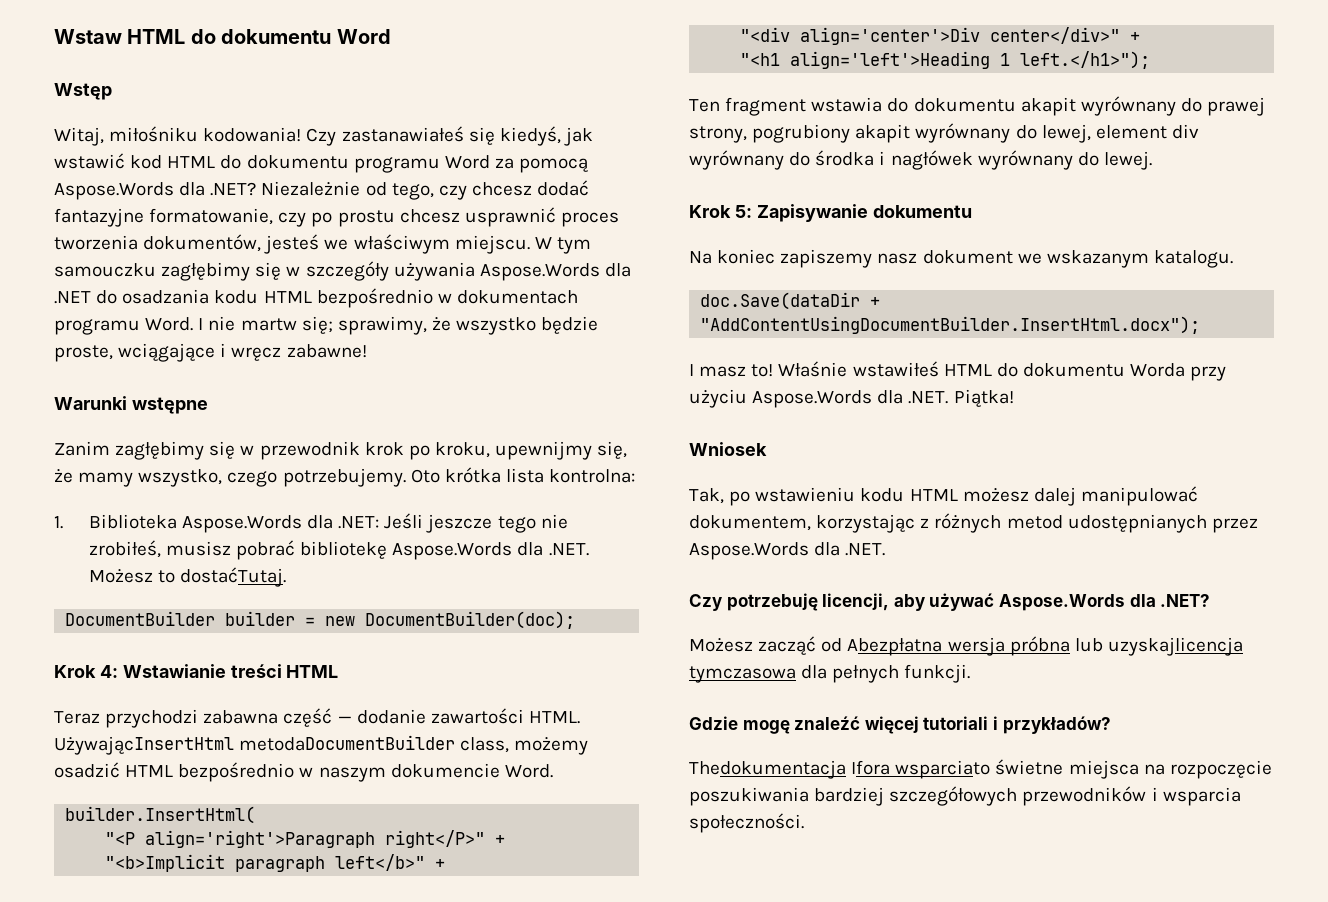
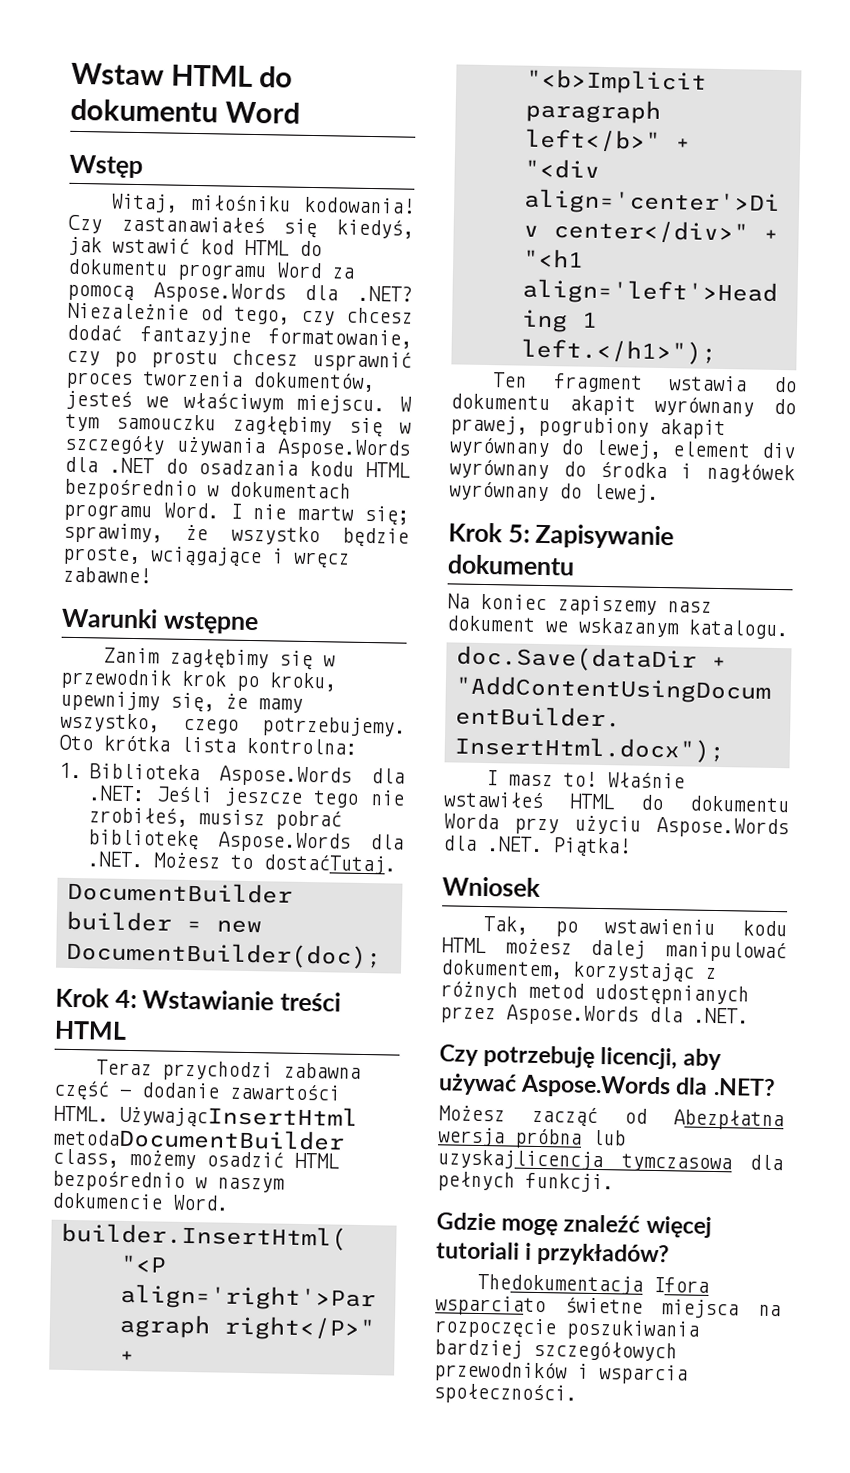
- Ten fragment wstawia do dokumentu akapit wyrównany do prawej strony, pogrubiony akapit wyrównany do lewej, element div wyrównany do środka i nagłówek wyrównany do lewej.
+ Ten fragment wstawia do dokumentu akapit wyrównany do prawej, pogrubiony akapit wyrównany do lewej, element div wyrównany do środka i nagłówek wyrównany do lewej.

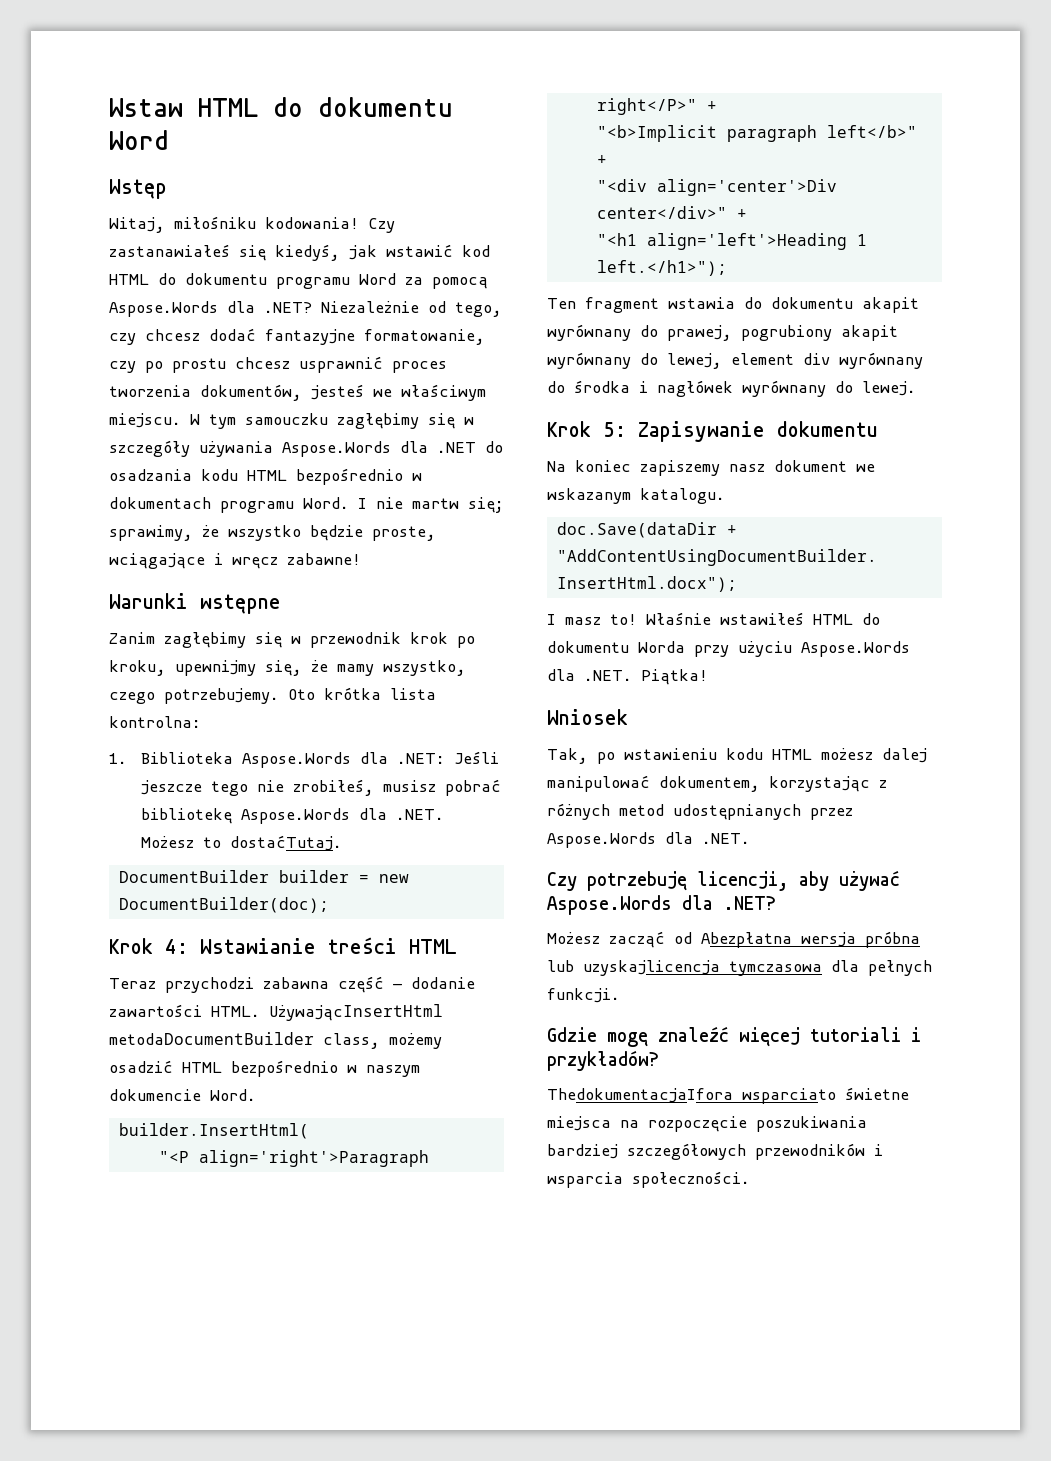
- Thedokumentacja Ifora wsparciato świetne miejsca na rozpoczęcie poszukiwania bardziej szczegółowych przewodników i wsparcia społeczności.
+ ThedokumentacjaIfora wsparciato świetne miejsca na rozpoczęcie poszukiwania bardziej szczegółowych przewodników i wsparcia społeczności.

